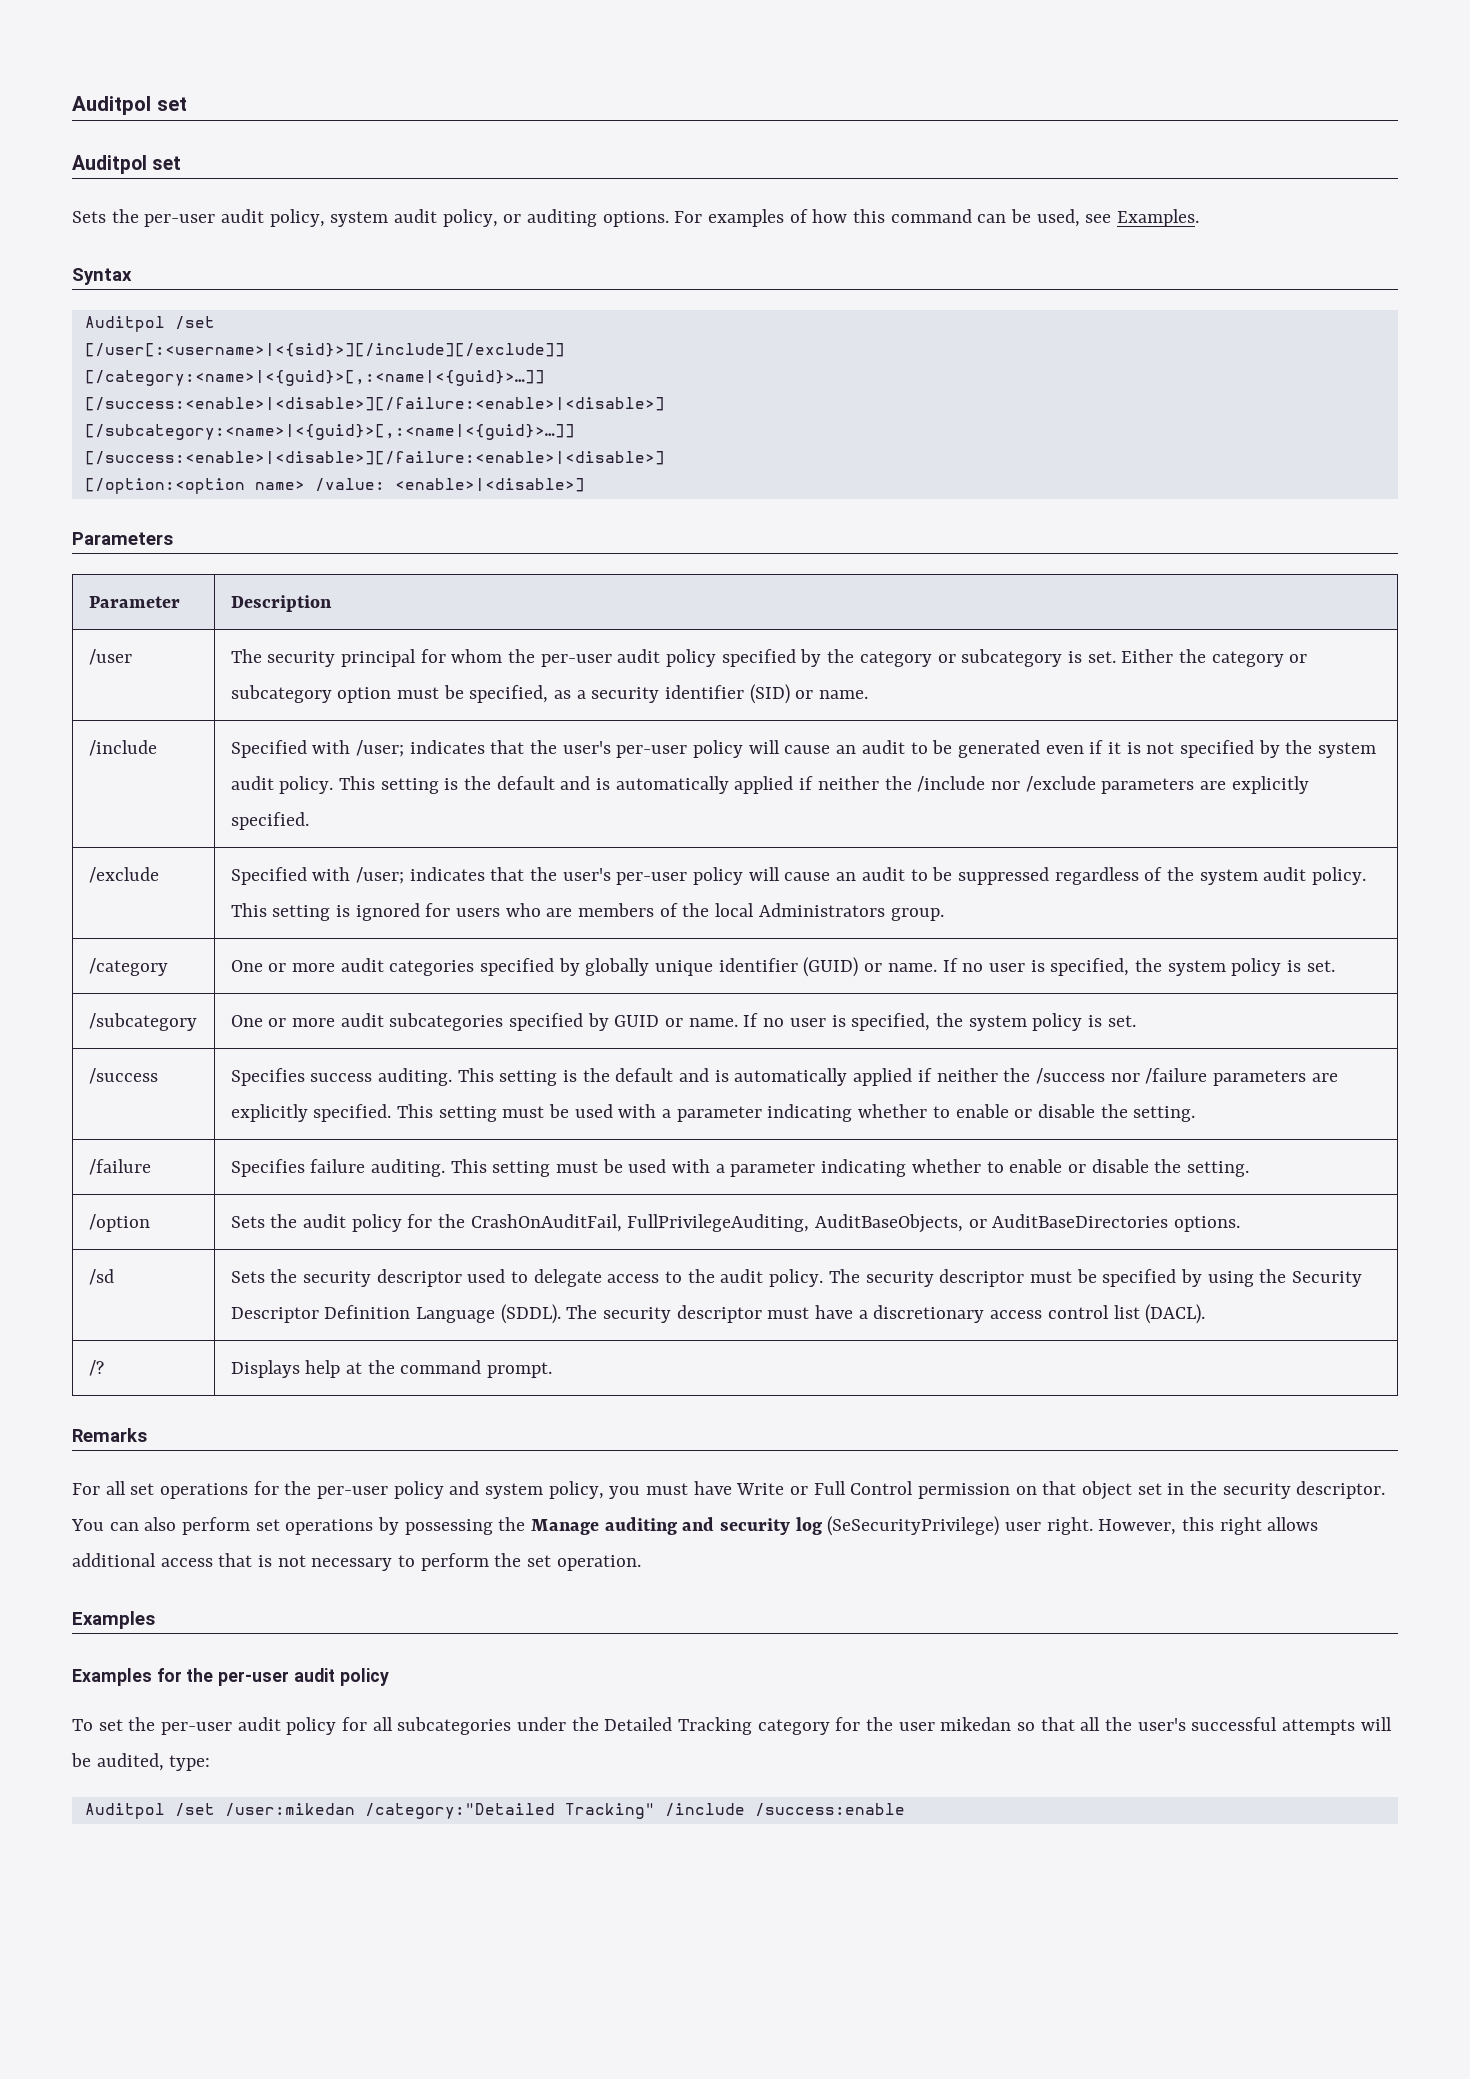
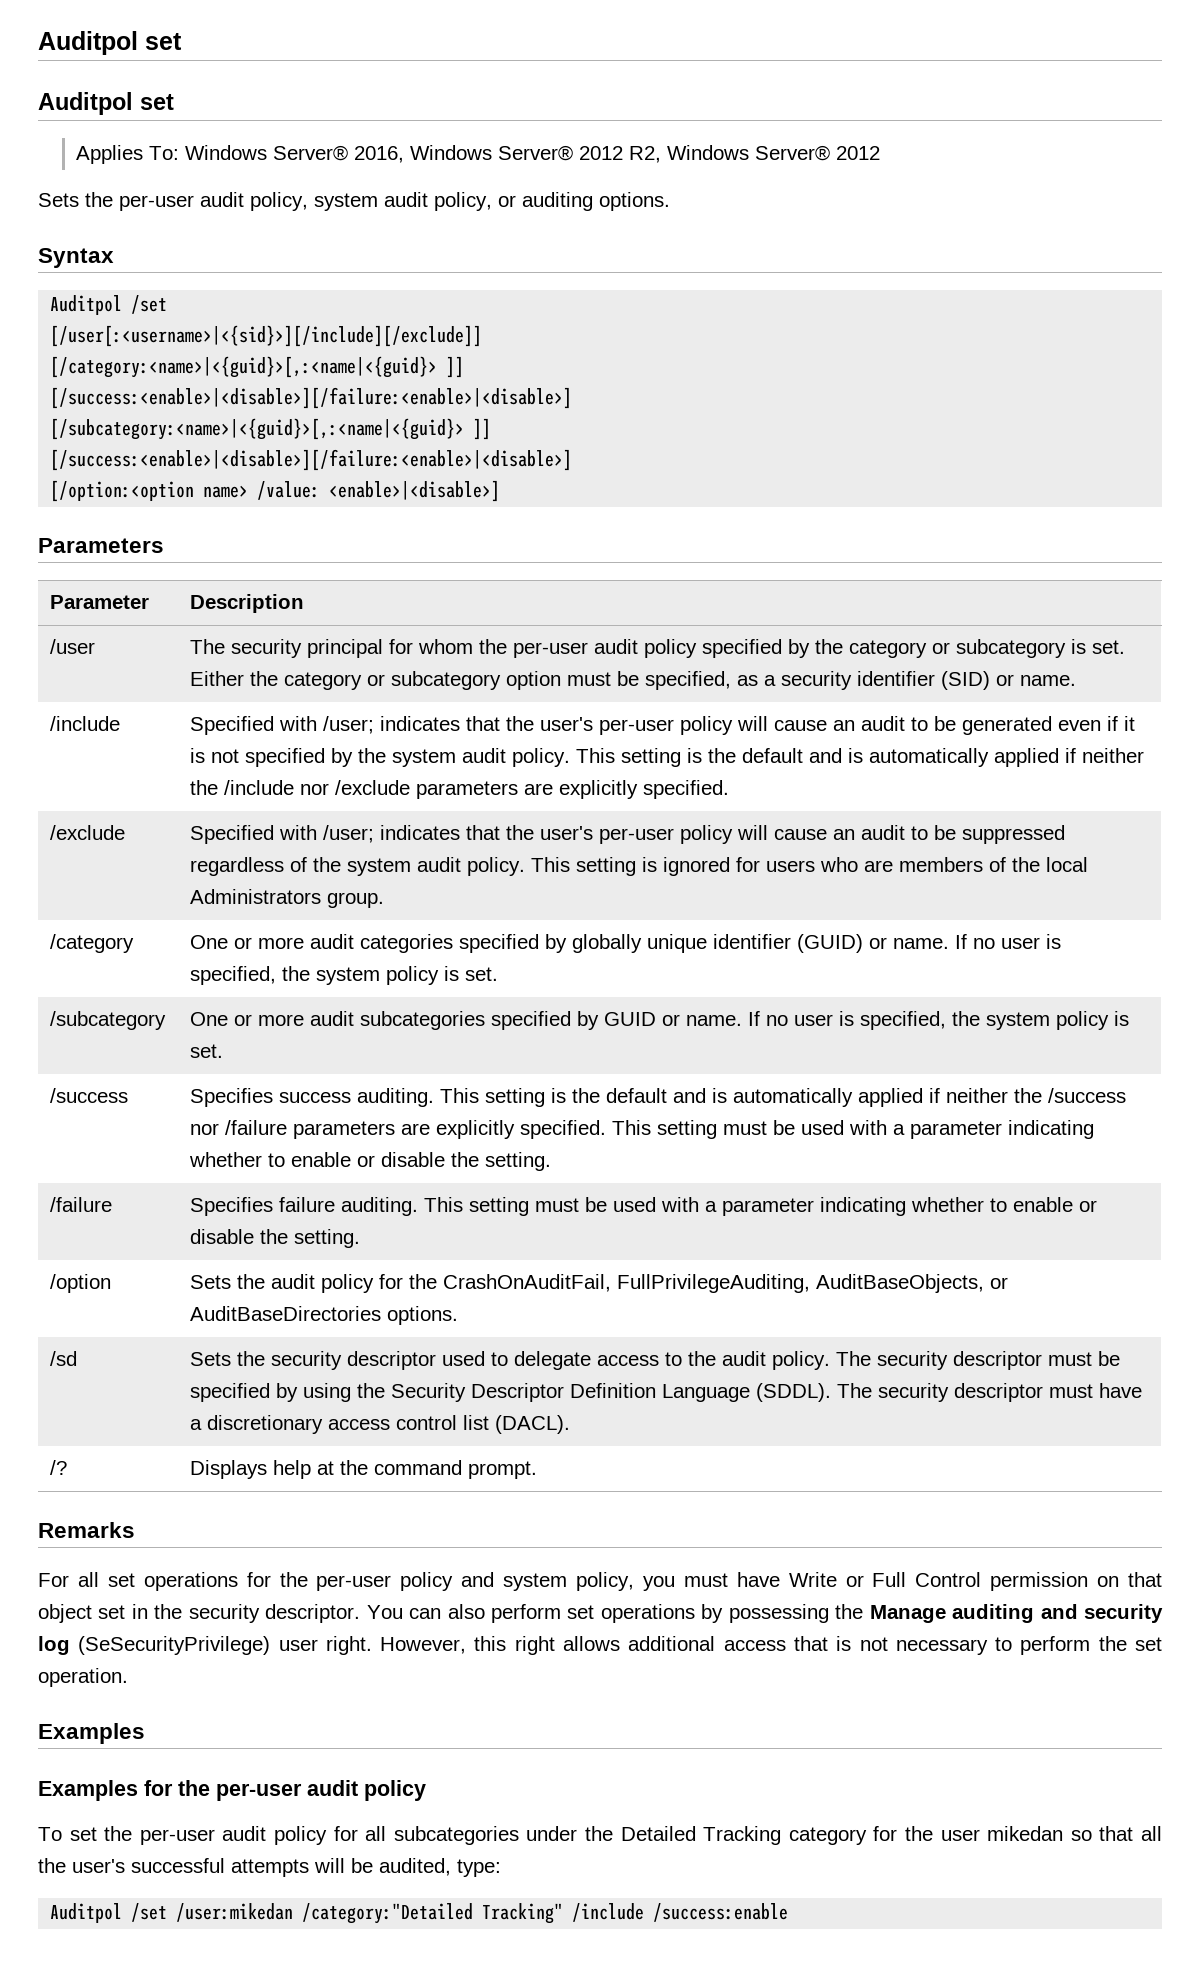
+ Applies To: Windows Server® 2016, Windows Server® 2012 R2, Windows Server® 2012
- For examples of how this command can be used, see Examples.
- [/category:<name>|<{guid}>[,:<name|<{guid}>…]]
+ [/category:<name>|<{guid}>[,:<name|<{guid}> ]]
  [/success:<enable>|<disable>][/failure:<enable>|<disable>]
- [/subcategory:<name>|<{guid}>[,:<name|<{guid}>…]]
+ [/subcategory:<name>|<{guid}>[,:<name|<{guid}> ]]

